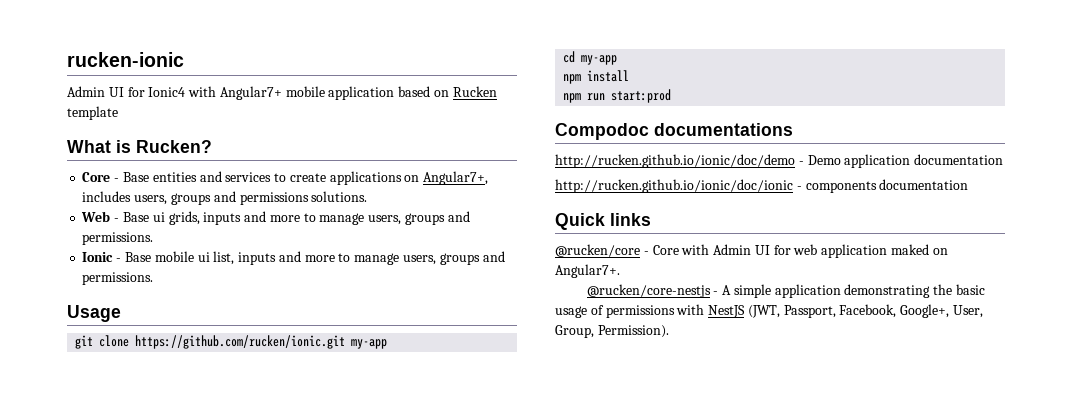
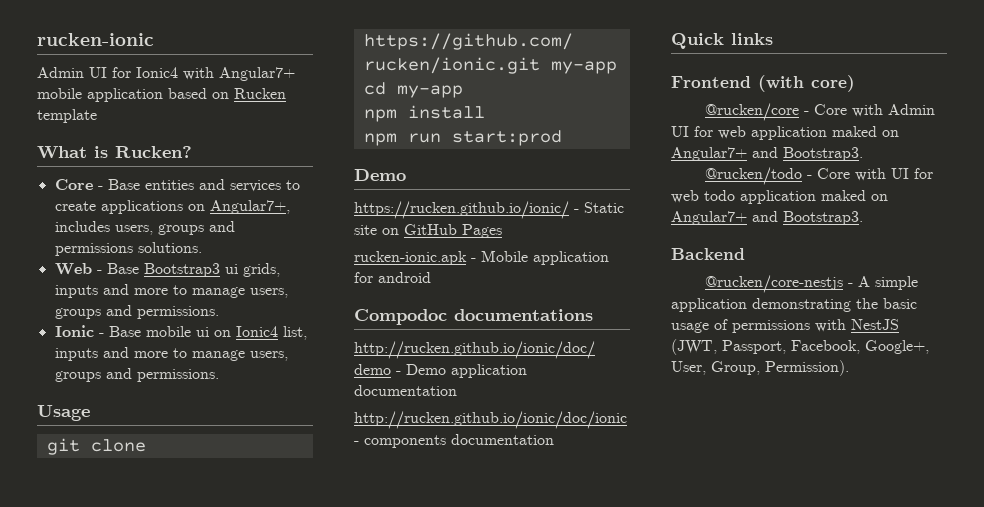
- Web - Base ui grids, inputs and more to manage users, groups and permissions.
+ Web - Base Bootstrap3 ui grids, inputs and more to manage users, groups and permissions.
- Ionic - Base mobile ui list, inputs and more to manage users, groups and permissions.
+ Ionic - Base mobile ui on Ionic4 list, inputs and more to manage users, groups and permissions.
  npm run start:prod
+ Demo
+ https://rucken.github.io/ionic/ - Static site on GitHub Pages
+ rucken-ionic.apk - Mobile application for android
+ Frontend (with core)
- @rucken/core - Core with Admin UI for web application maked on Angular7+.
+ @rucken/core - Core with Admin UI for web application maked on Angular7+ and Bootstrap3.
+ @rucken/todo - Core with UI for web todo application maked on Angular7+ and Bootstrap3.
+ Backend

